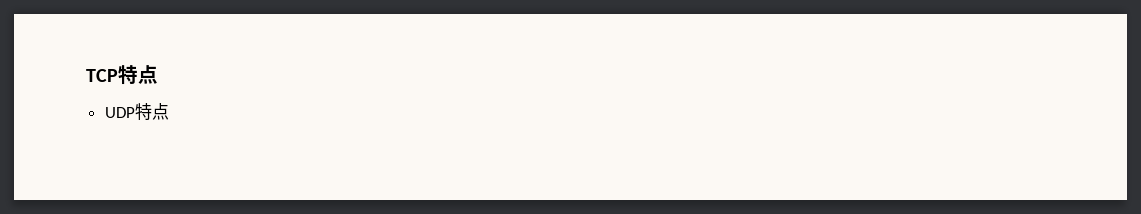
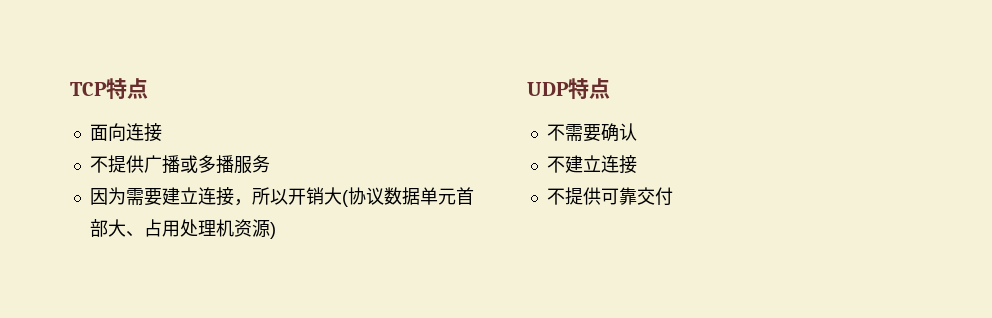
+ 面向连接
+ 不提供广播或多播服务
+ 因为需要建立连接，所以开销大(协议数据单元首部大、占用处理机资源)
  UDP特点
+ 不需要确认
+ 不建立连接
+ 不提供可靠交付

